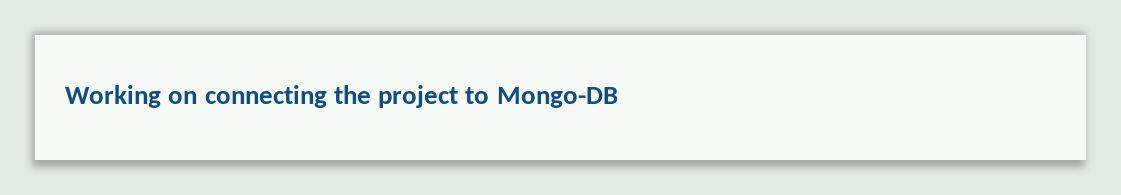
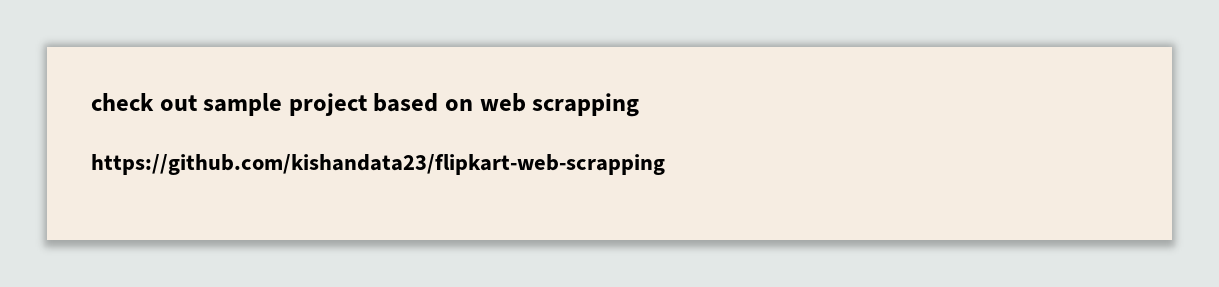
- Working on connecting the project to Mongo-DB
+ check out sample project based on web scrapping
+ https://github.com/kishandata23/flipkart-web-scrapping

